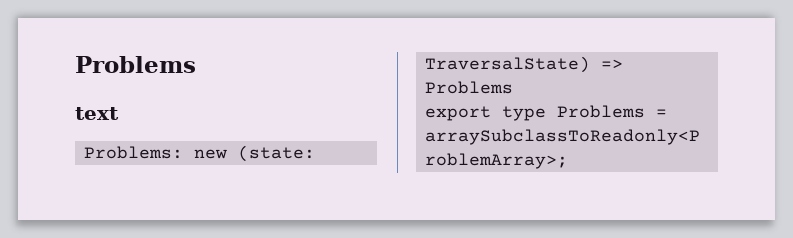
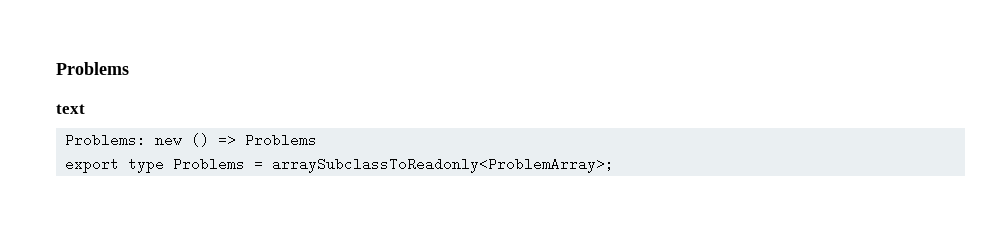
- Problems: new (state: TraversalState) => Problems
+ Problems: new () => Problems

